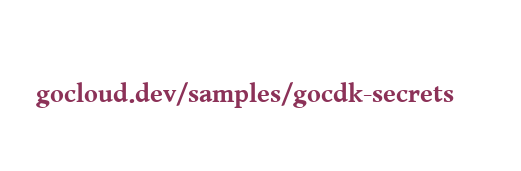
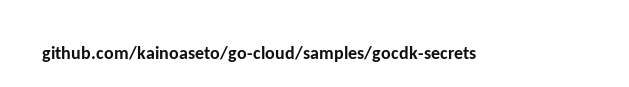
- gocloud.dev/samples/gocdk-secrets
+ github.com/kainoaseto/go-cloud/samples/gocdk-secrets

